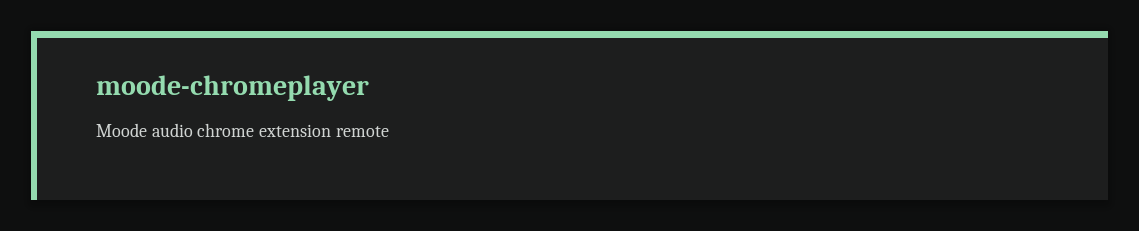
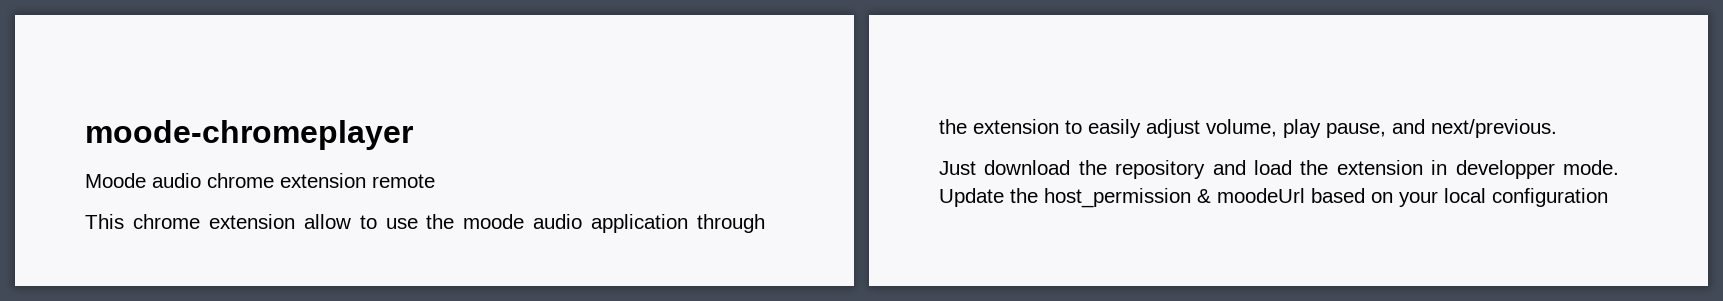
+ This chrome extension allow to use the moode audio application through the extension to easily adjust volume, play pause, and next/previous.
+ Just download the repository and load the extension in developper mode. Update the host_permission & moodeUrl based on your local configuration

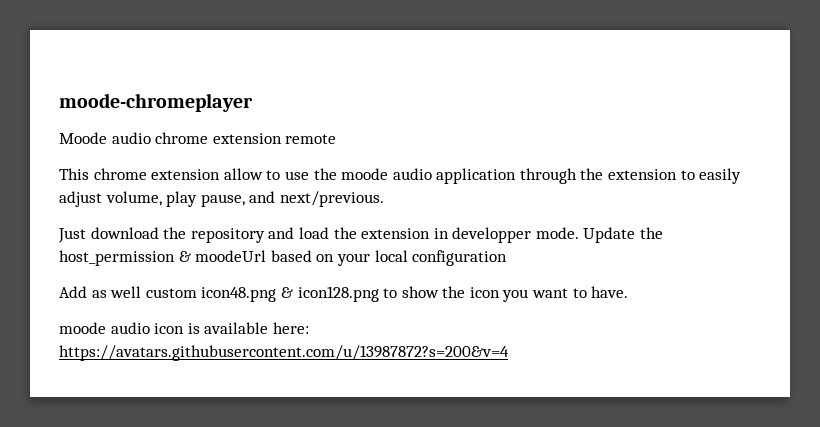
+ Add as well custom icon48.png & icon128.png to show the icon you want to have.
+ moode audio icon is available here: https://avatars.githubusercontent.com/u/13987872?s=200&v=4

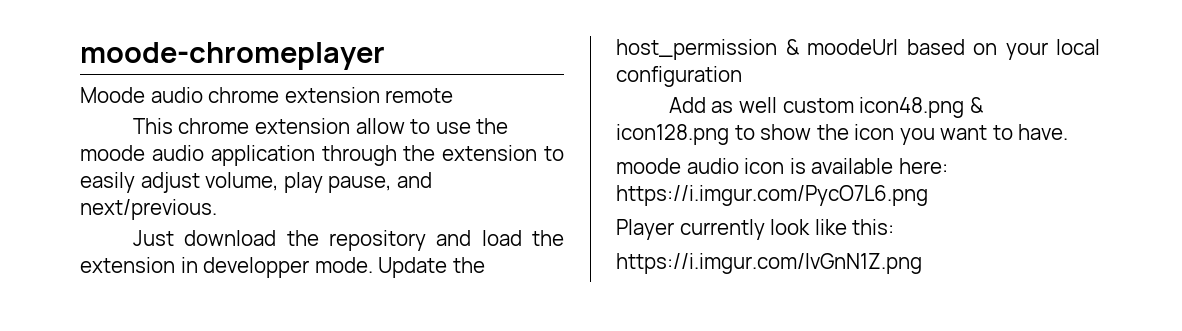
- moode audio icon is available here: https://avatars.githubusercontent.com/u/13987872?s=200&v=4
+ moode audio icon is available here: https://i.imgur.com/PycO7L6.png
+ Player currently look like this:
+ https://i.imgur.com/lvGnN1Z.png

